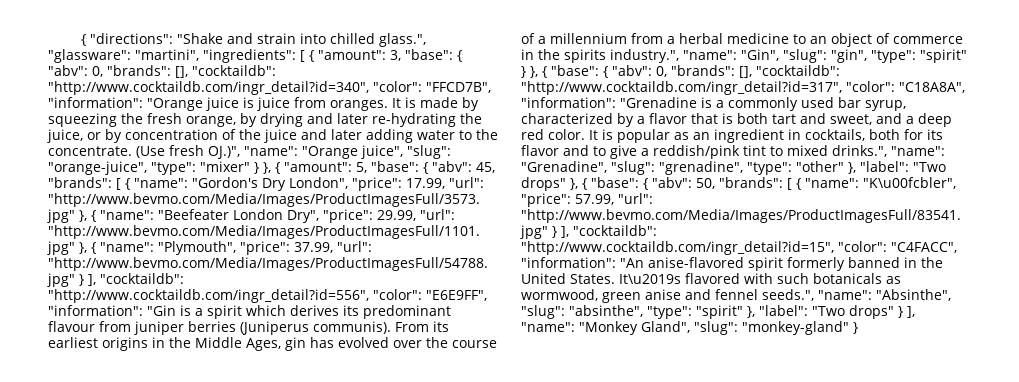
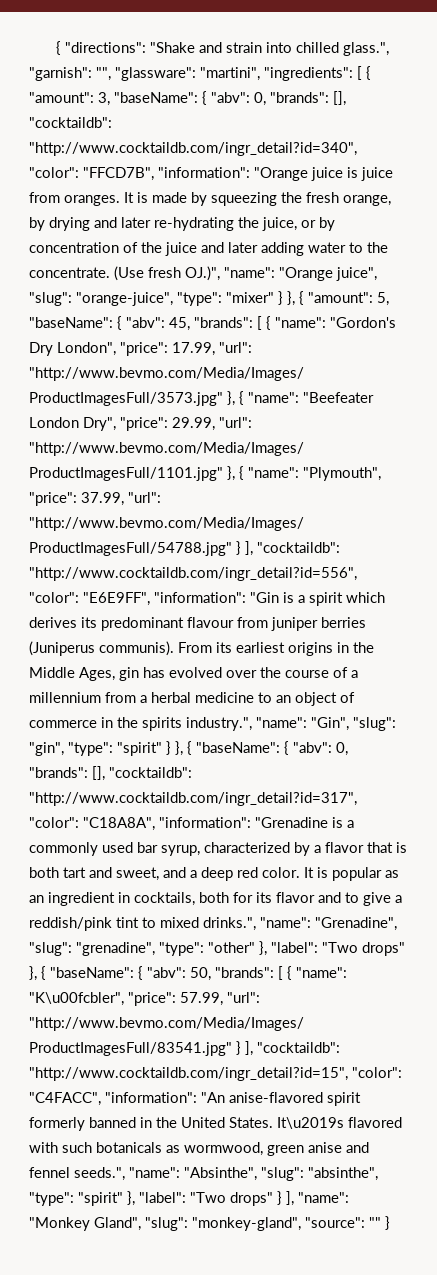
- { "directions": "Shake and strain into chilled glass.", "glassware": "martini", "ingredients": [ { "amount": 3, "base": { "abv": 0, "brands": [], "cocktaildb": "http://www.cocktaildb.com/ingr_detail?id=340", "color": "FFCD7B", "information": "Orange juice is juice from oranges.
+ { "directions": "Shake and strain into chilled glass.", "garnish": "", "glassware": "martini", "ingredients": [ { "amount": 3, "baseName": { "abv": 0, "brands": [], "cocktaildb": "http://www.cocktaildb.com/ingr_detail?id=340", "color": "FFCD7B", "information": "Orange juice is juice from oranges.
- 5, "base":
+ 5, "baseName":
- "spirit" } }, { "base":
+ "spirit" } }, { "baseName":
- "Two drops" }, { "base":
+ "Two drops" }, { "baseName":
- It\u2019s flavored with such botanicals as wormwood, green anise and fennel seeds.", "name": "Absinthe", "slug": "absinthe", "type": "spirit" }, "label": "Two drops" } ], "name": "Monkey Gland", "slug": "monkey-gland" }
+ It\u2019s flavored with such botanicals as wormwood, green anise and fennel seeds.", "name": "Absinthe", "slug": "absinthe", "type": "spirit" }, "label": "Two drops" } ], "name": "Monkey Gland", "slug": "monkey-gland", "source": "" }

